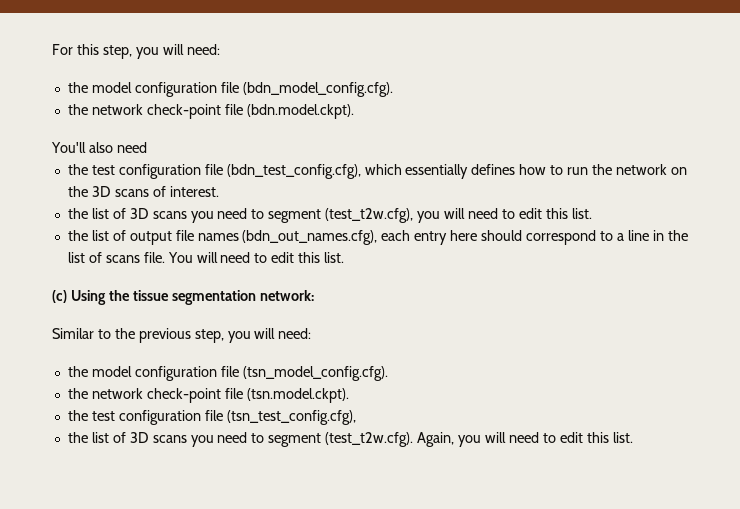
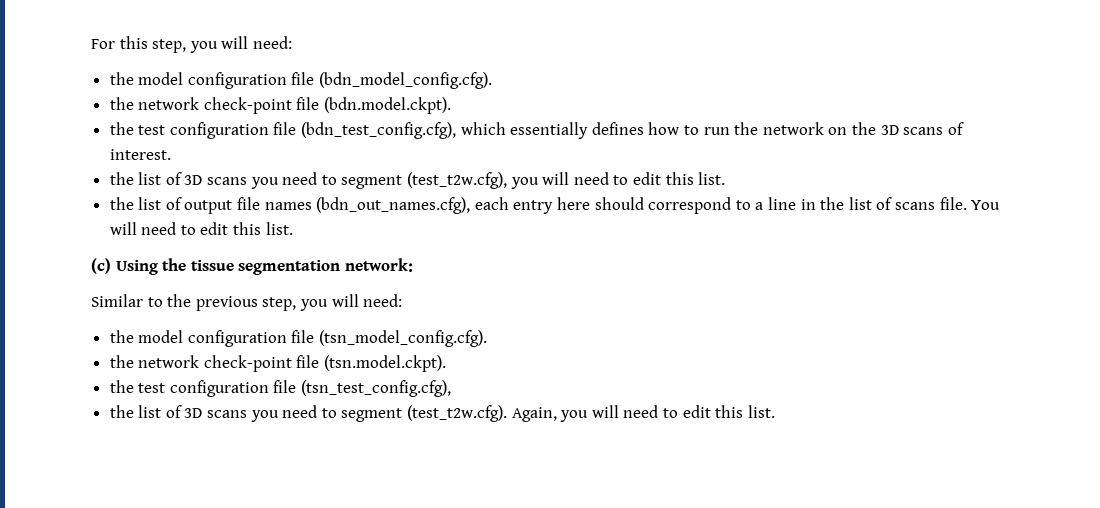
- You'll also need

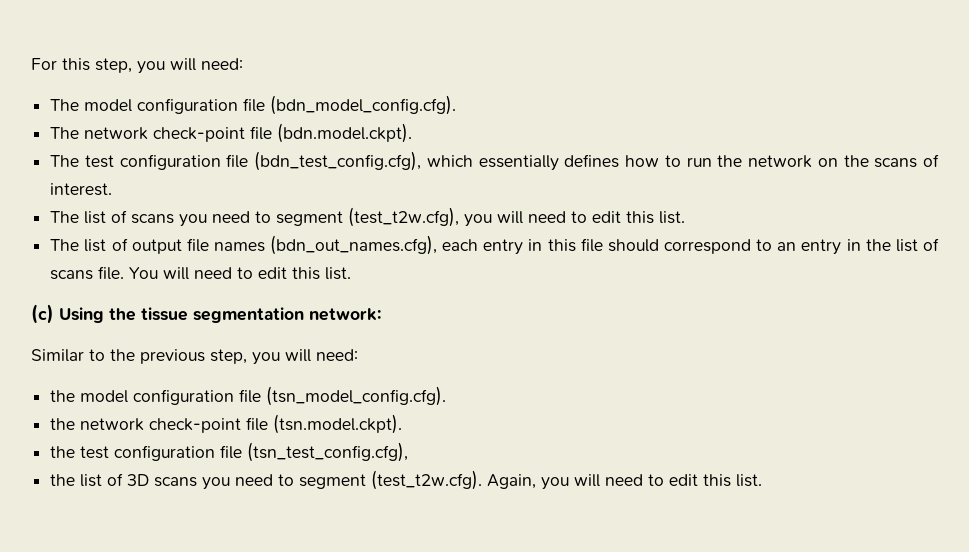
- the model configuration file (bdn_model_config.cfg).
+ The model configuration file (bdn_model_config.cfg).
- the network check-point file (bdn.model.ckpt).
+ The network check-point file (bdn.model.ckpt).
- the test configuration file (bdn_test_config.cfg), which essentially defines how to run the network on the 3D scans of interest.
+ The test configuration file (bdn_test_config.cfg), which essentially defines how to run the network on the scans of interest.
- the list of 3D scans you need to segment (test_t2w.cfg), you will need to edit this list.
+ The list of scans you need to segment (test_t2w.cfg), you will need to edit this list.
- the list of output file names (bdn_out_names.cfg), each entry here should correspond to a line in the list of scans file.
+ The list of output file names (bdn_out_names.cfg), each entry in this file should correspond to an entry in the list of scans file.

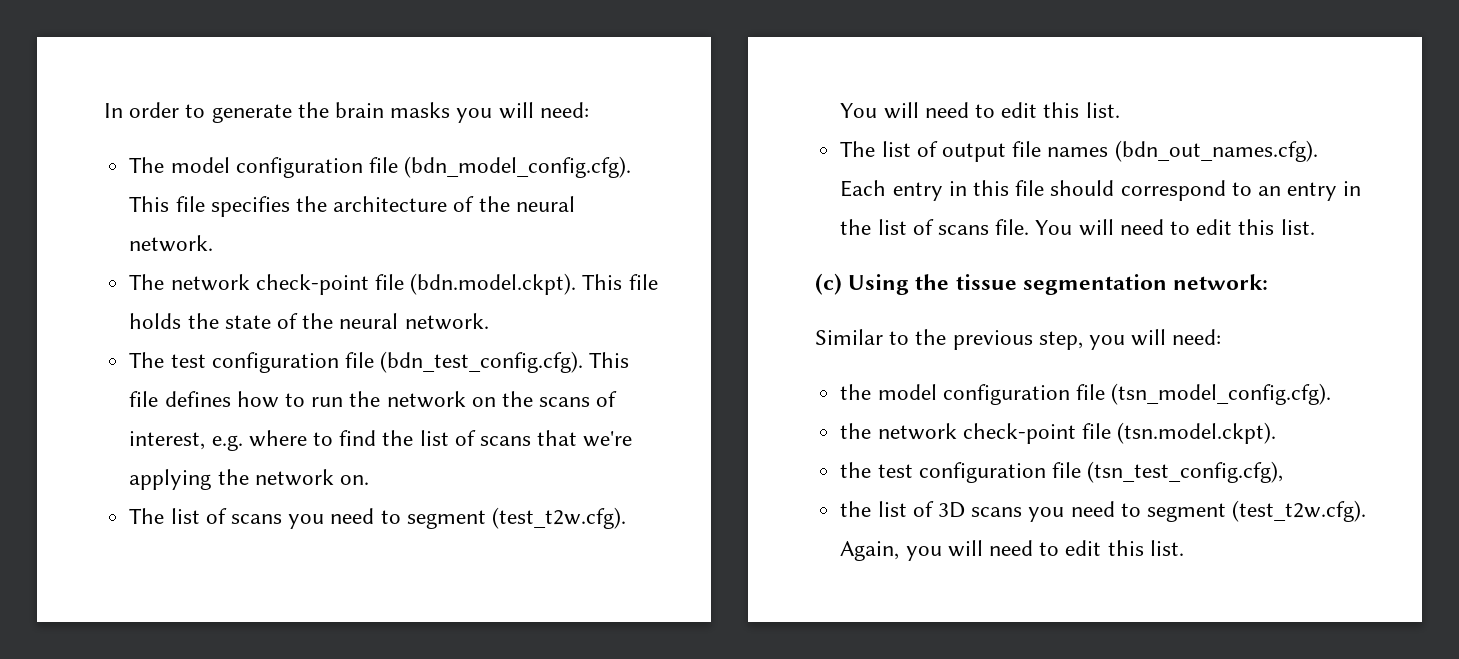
- For this step, you will need:
+ In order to generate the brain masks you will need:
- The model configuration file (bdn_model_config.cfg).
+ The model configuration file (bdn_model_config.cfg). This file specifies the architecture of the neural network.
- The network check-point file (bdn.model.ckpt).
+ The network check-point file (bdn.model.ckpt). This file holds the state of the neural network.
- The test configuration file (bdn_test_config.cfg), which essentially defines how to run the network on the scans of interest.
+ The test configuration file (bdn_test_config.cfg). This file defines how to run the network on the scans of interest, e.g. where to find the list of scans that we're applying the network on.
- The list of scans you need to segment (test_t2w.cfg), you will need to edit this list.
+ The list of scans you need to segment (test_t2w.cfg). You will need to edit this list.
- The list of output file names (bdn_out_names.cfg), each entry in this file should correspond to an entry in the list of scans file.
+ The list of output file names (bdn_out_names.cfg). Each entry in this file should correspond to an entry in the list of scans file.

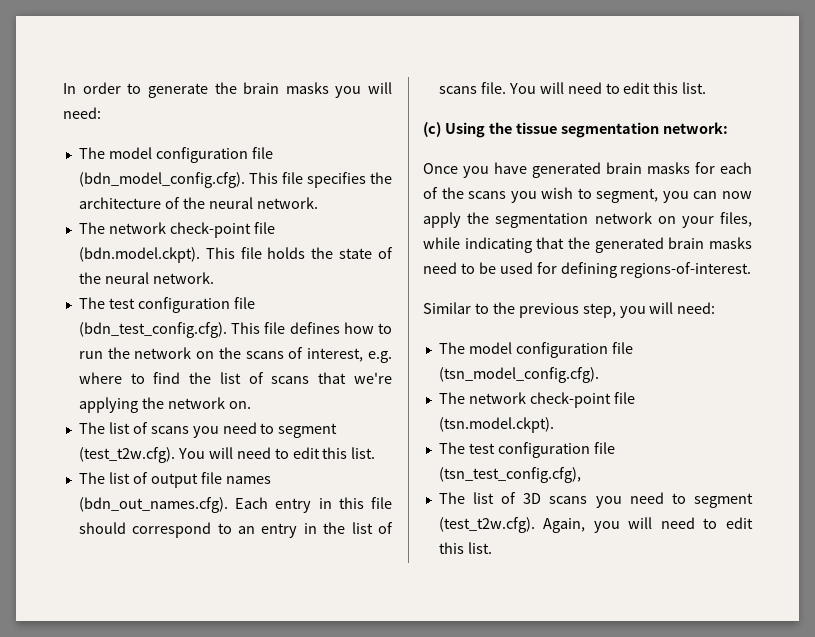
+ Once you have generated brain masks for each of the scans you wish to segment, you can now apply the segmentation network on your files, while indicating that the generated brain masks need to be used for defining regions-of-interest.
- the model configuration file (tsn_model_config.cfg).
+ The model configuration file (tsn_model_config.cfg).
- the network check-point file (tsn.model.ckpt).
+ The network check-point file (tsn.model.ckpt).
- the test configuration file (tsn_test_config.cfg),
+ The test configuration file (tsn_test_config.cfg),
- the list of 3D scans you need to segment (test_t2w.cfg). Again, you will need to edit this list.
+ The list of 3D scans you need to segment (test_t2w.cfg). Again, you will need to edit this list.

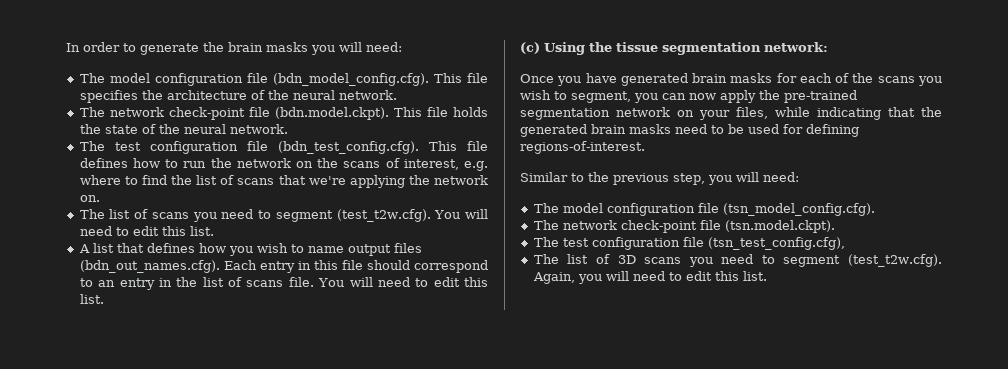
- The list of output file names (bdn_out_names.cfg). Each entry in this file should correspond to an entry in the list of scans file.
+ A list that defines how you wish to name output files (bdn_out_names.cfg). Each entry in this file should correspond to an entry in the list of scans file.
- Once you have generated brain masks for each of the scans you wish to segment, you can now apply the segmentation network on your files, while indicating that the generated brain masks need to be used for defining regions-of-interest.
+ Once you have generated brain masks for each of the scans you wish to segment, you can now apply the pre-trained segmentation network on your files, while indicating that the generated brain masks need to be used for defining regions-of-interest.

